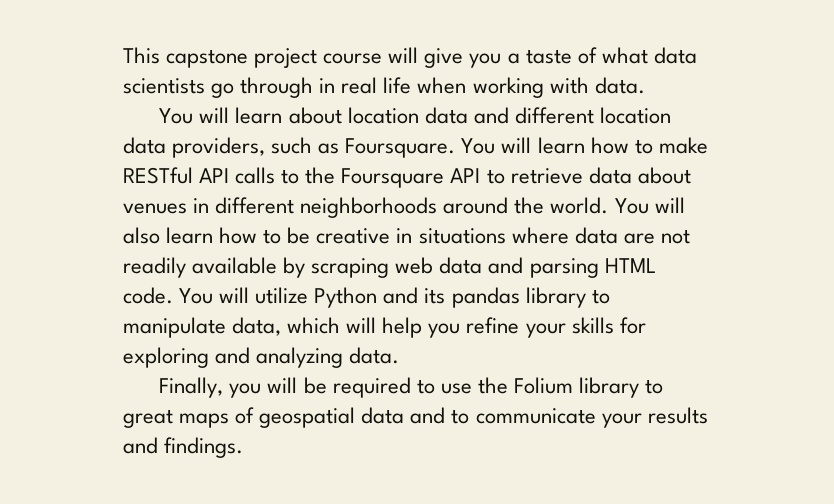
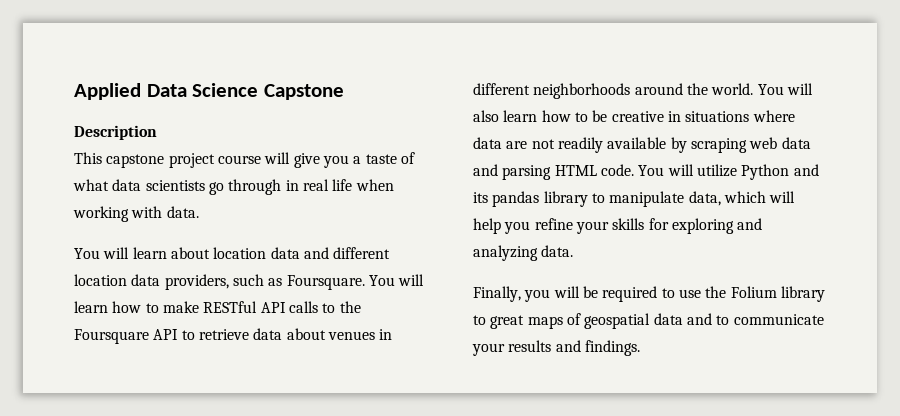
+ Applied Data Science Capstone
+ Description

